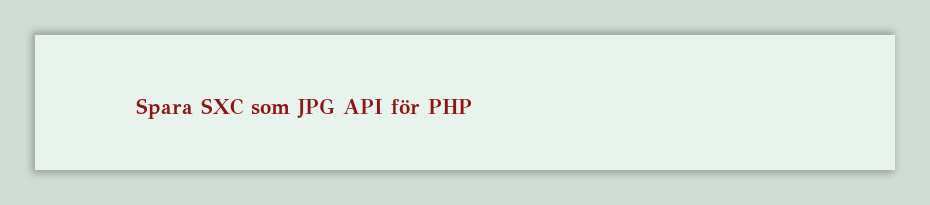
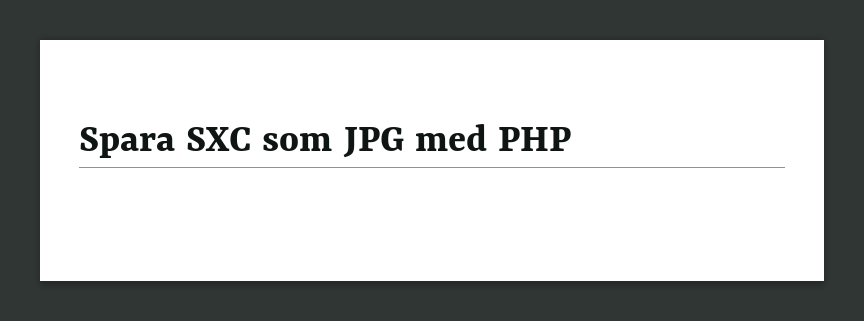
- Spara SXC som JPG API för PHP
+ Spara SXC som JPG med PHP

